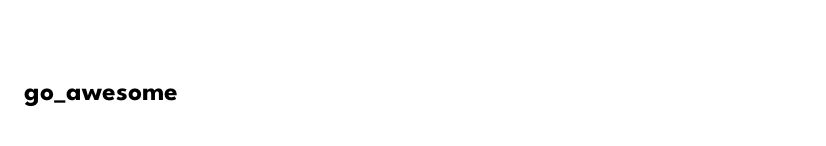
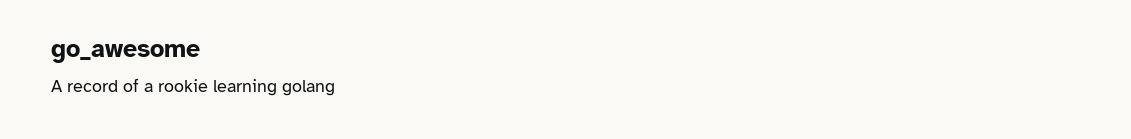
+ A record of a rookie learning golang

